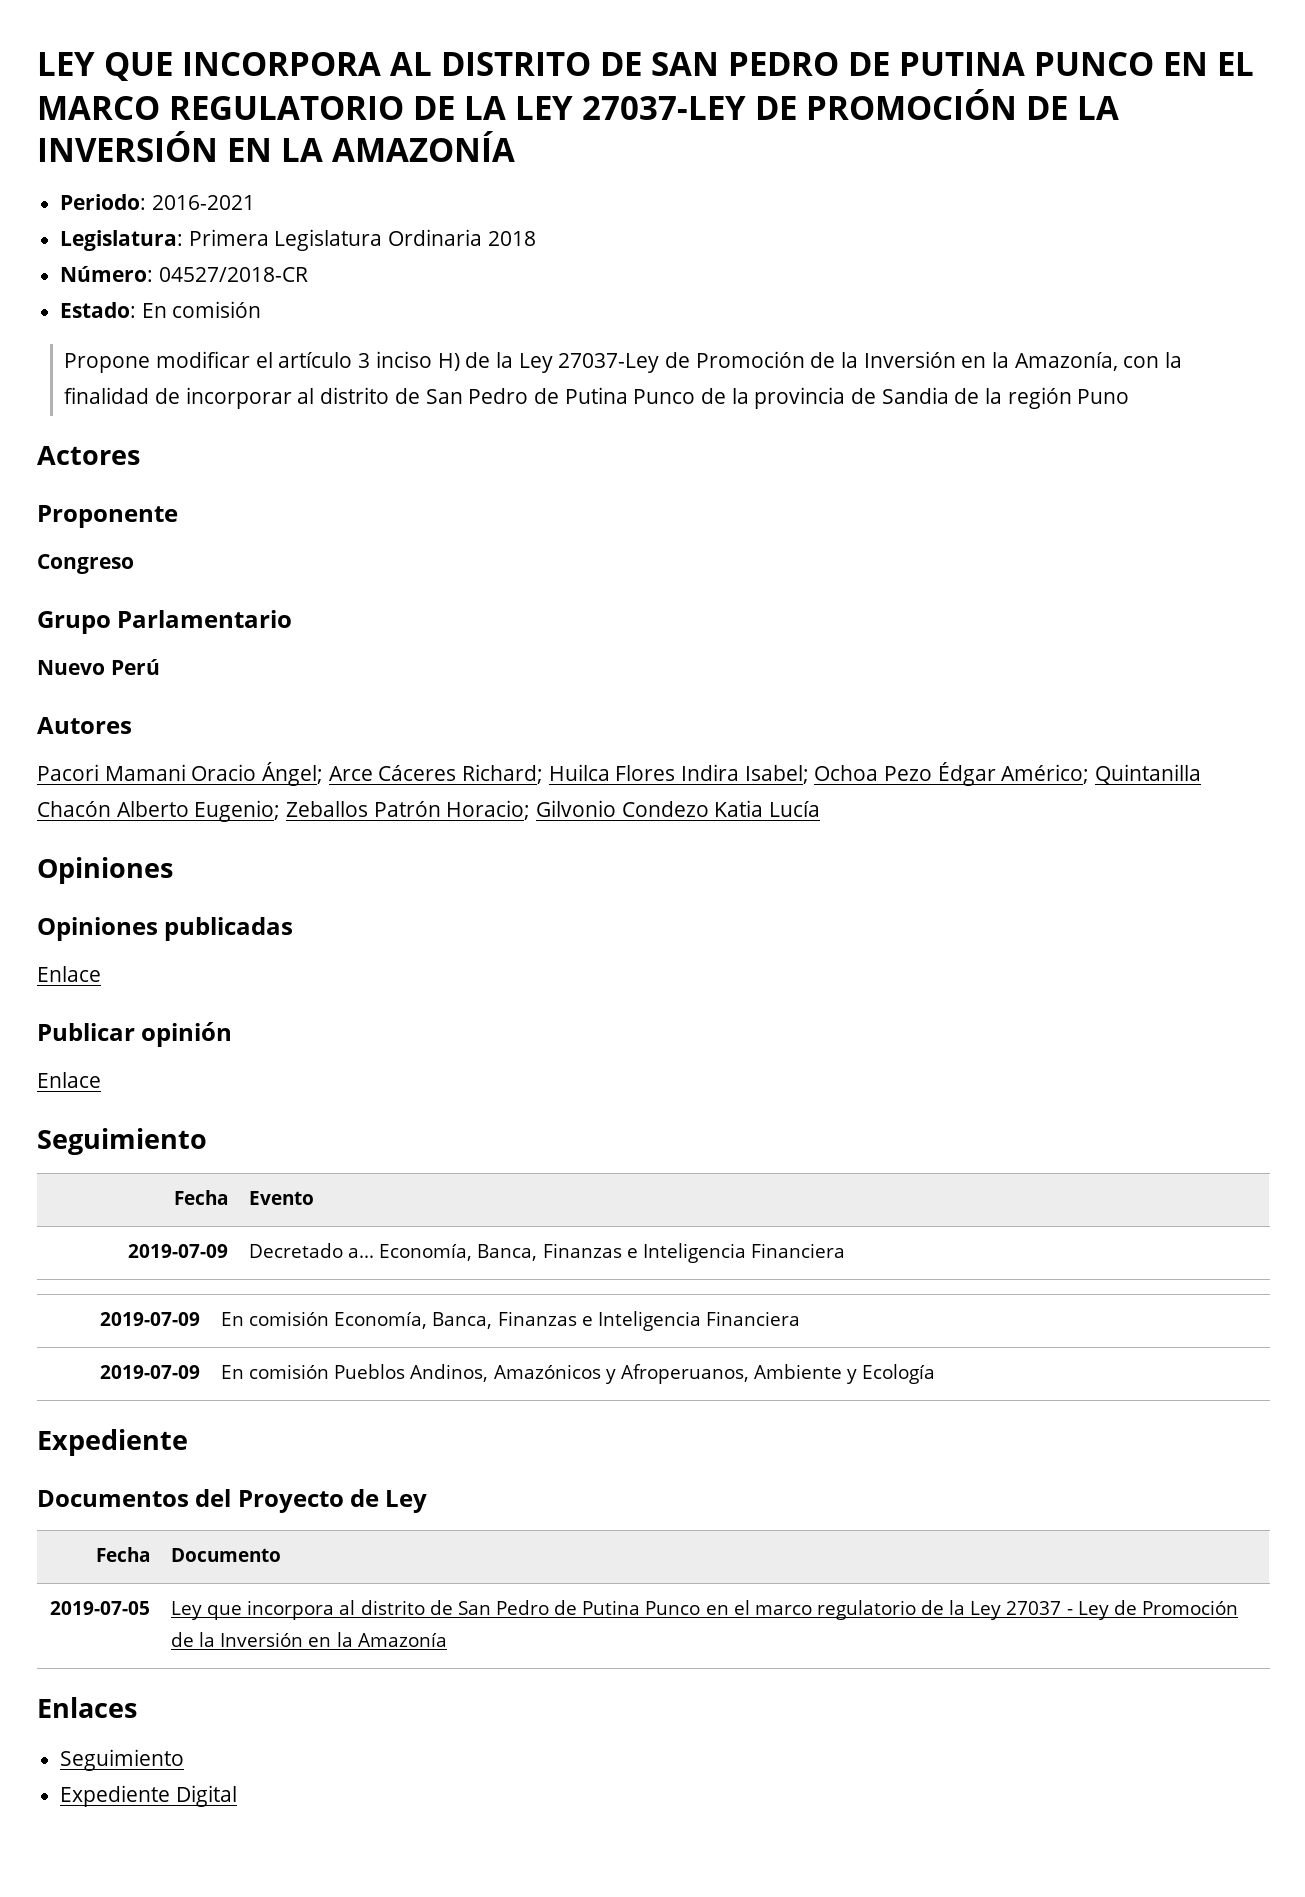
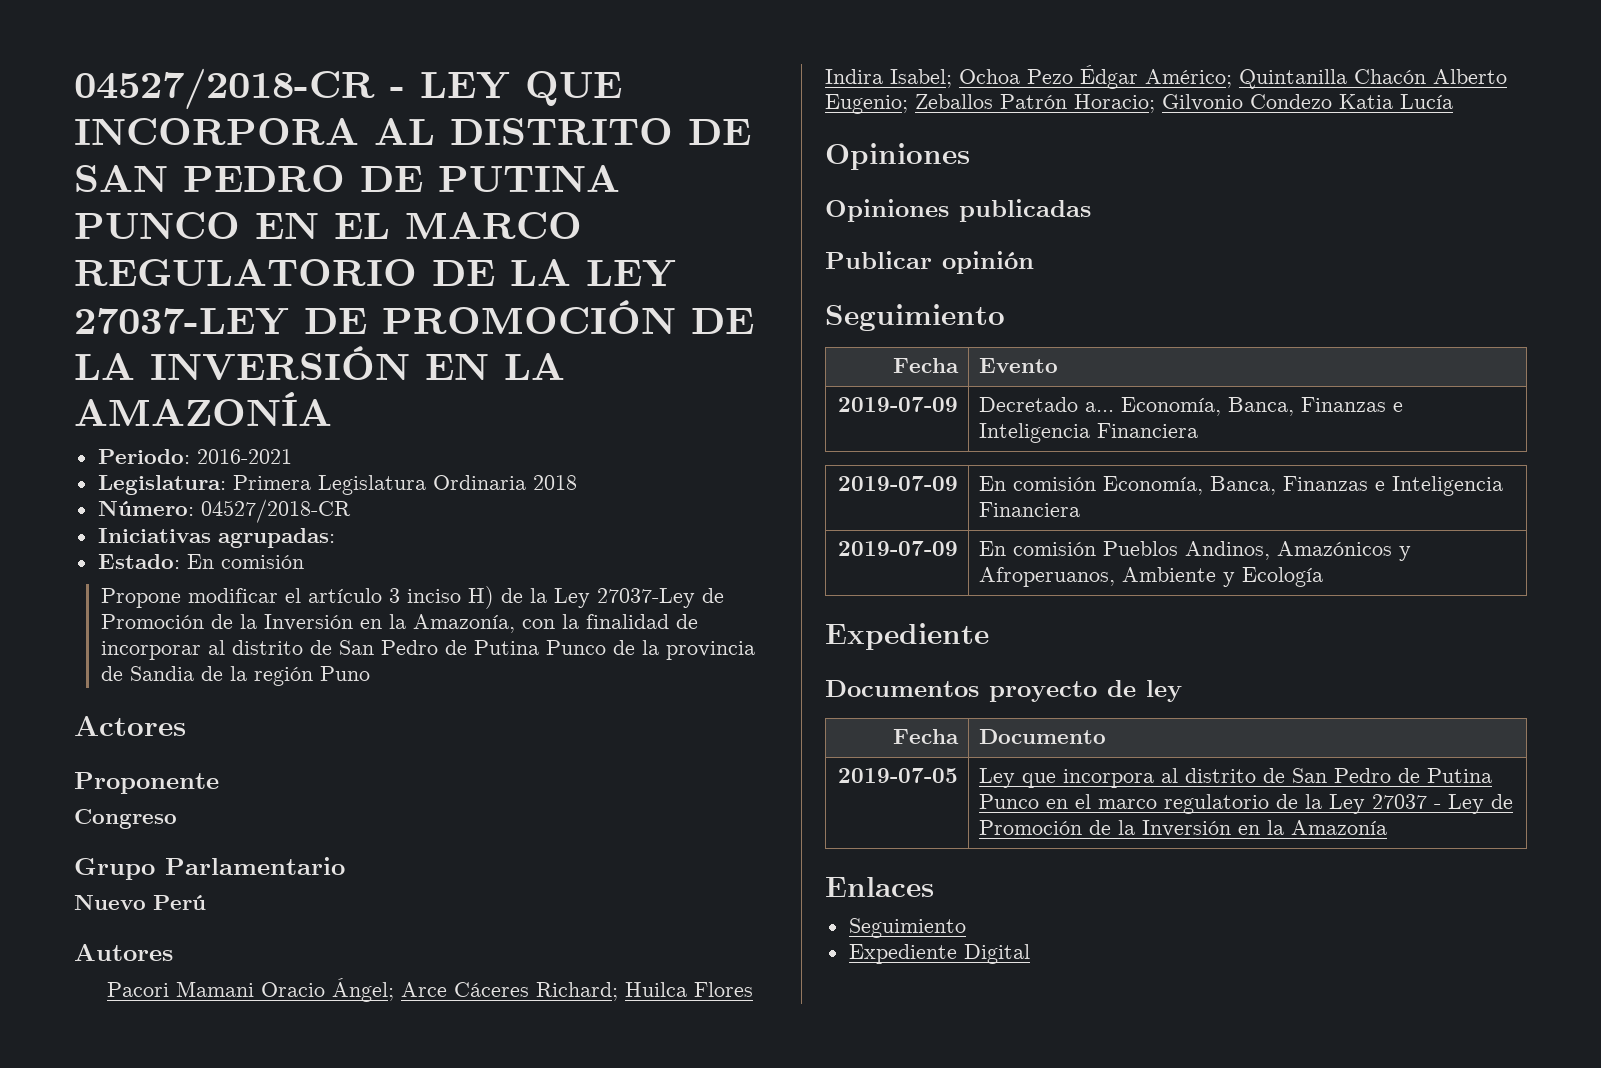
- LEY QUE INCORPORA AL DISTRITO DE SAN PEDRO DE PUTINA PUNCO EN EL MARCO REGULATORIO DE LA LEY 27037-LEY DE PROMOCIÓN DE LA INVERSIÓN EN LA AMAZONÍA
+ 04527/2018-CR - LEY QUE INCORPORA AL DISTRITO DE SAN PEDRO DE PUTINA PUNCO EN EL MARCO REGULATORIO DE LA LEY 27037-LEY DE PROMOCIÓN DE LA INVERSIÓN EN LA AMAZONÍA
+ Iniciativas agrupadas:
  Opiniones publicadas
- Enlace
  Publicar opinión
- Enlace
- Documentos del Proyecto de Ley
+ Documentos proyecto de ley

